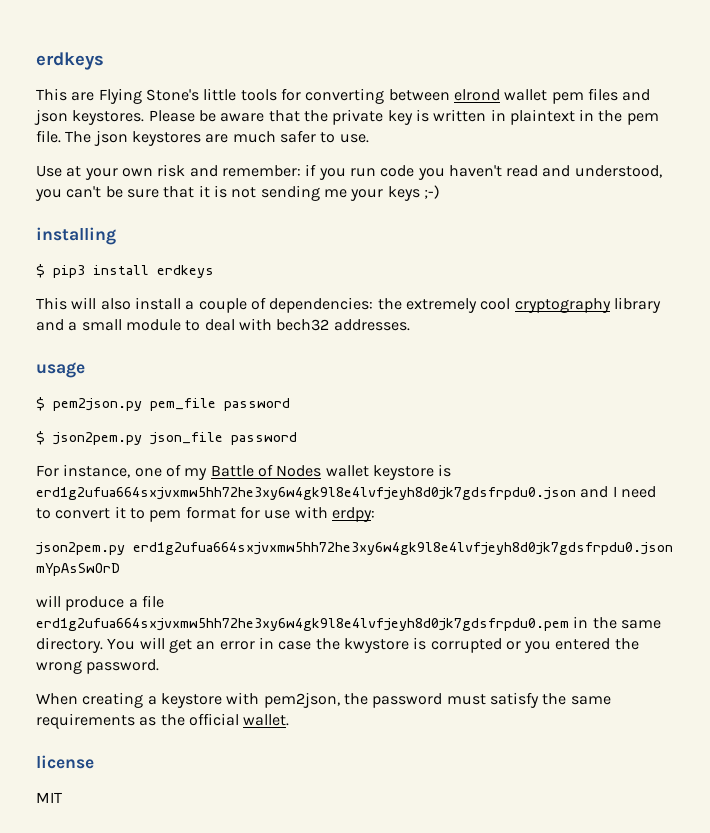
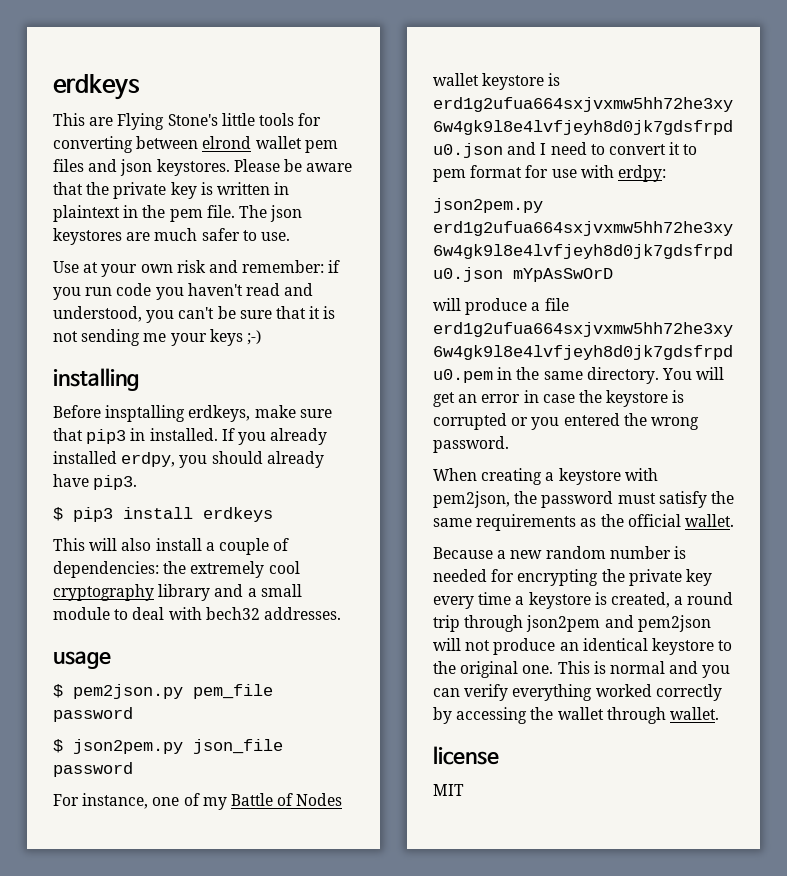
+ Before insptalling erdkeys, make sure that pip3 in installed. If you already installed erdpy, you should already have pip3.
- You will get an error in case the kwystore is corrupted or you entered the wrong password.
+ You will get an error in case the keystore is corrupted or you entered the wrong password.
+ Because a new random number is needed for encrypting the private key every time a keystore is created, a round trip through json2pem and pem2json will not produce an identical keystore to the original one. This is normal and you can verify everything worked correctly by accessing the wallet through wallet.

